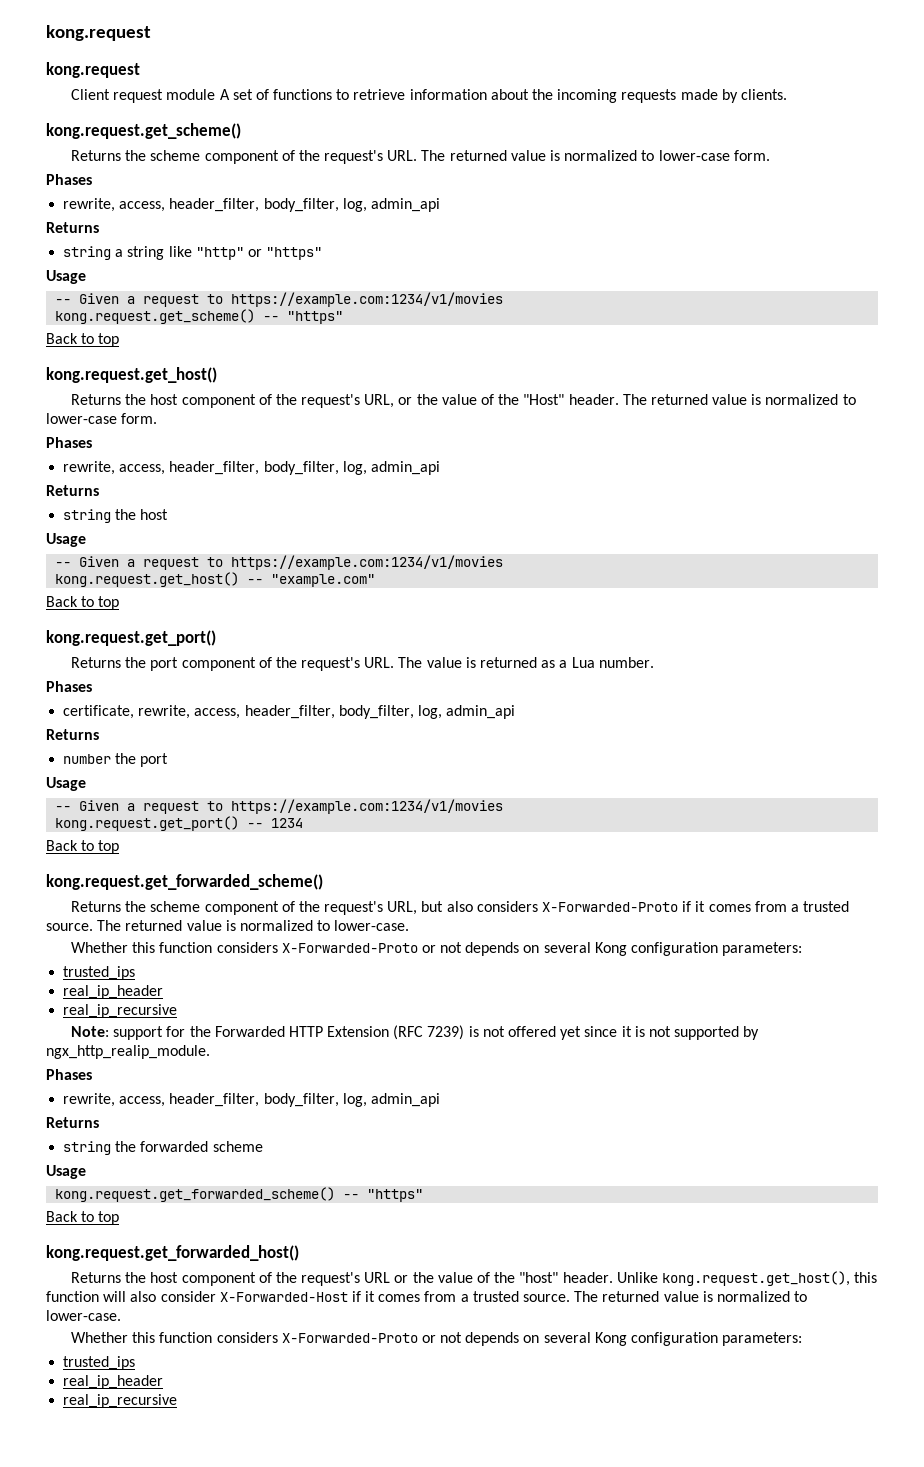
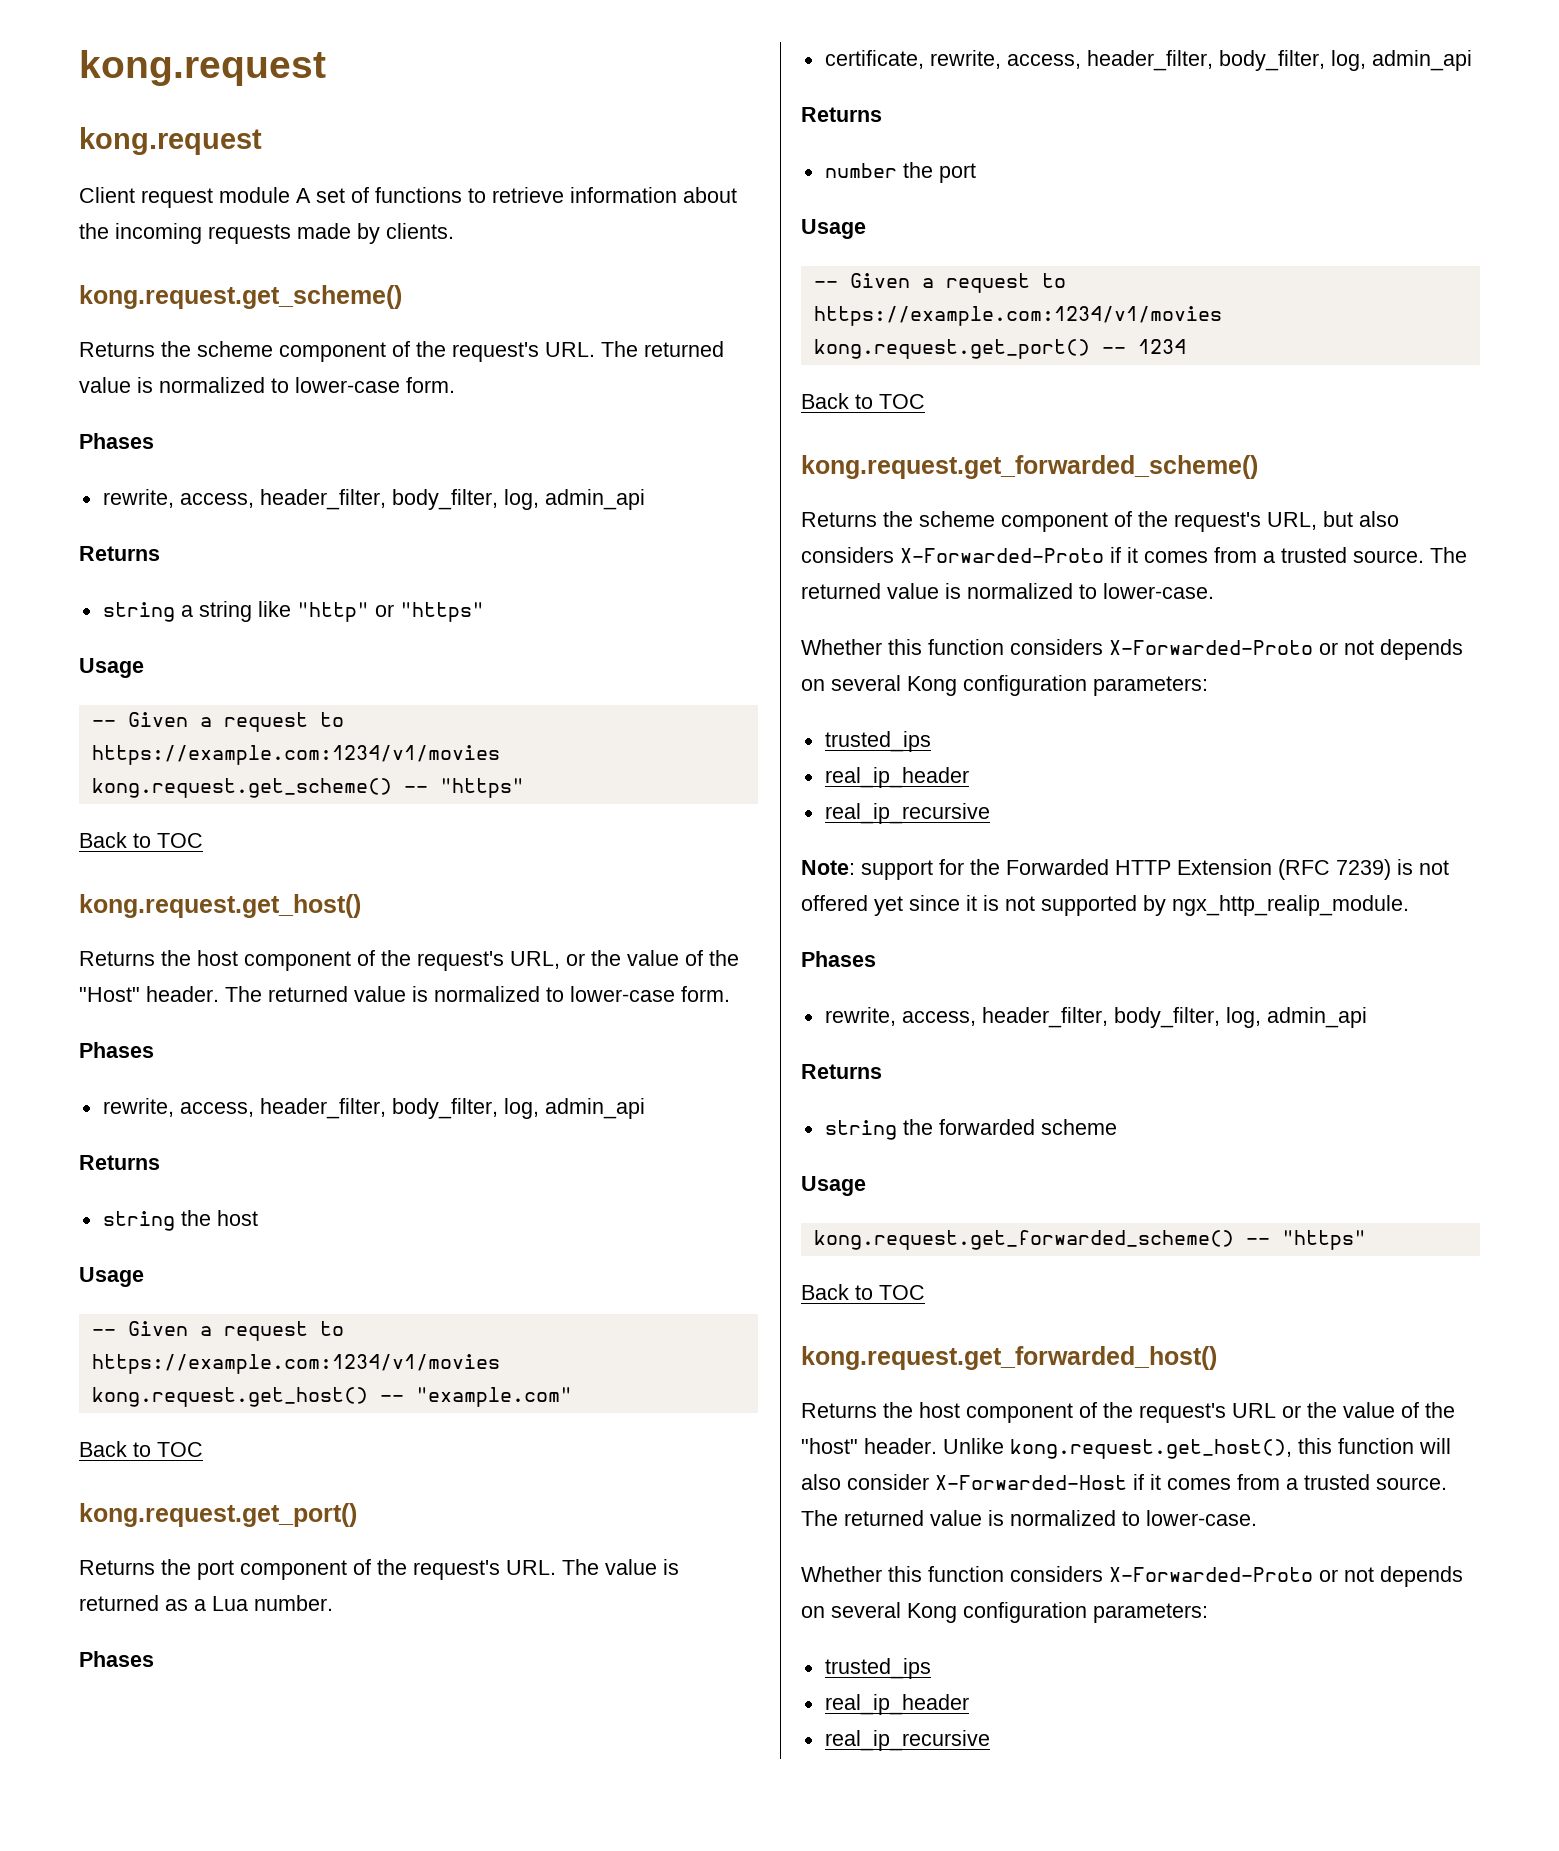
  kong.request.get_scheme() -- "https"
- Back to top
+ Back to TOC
  kong.request.get_host() -- "example.com"
- Back to top
+ Back to TOC
  kong.request.get_port() -- 1234
- Back to top
+ Back to TOC
  kong.request.get_forwarded_scheme() -- "https"
- Back to top
+ Back to TOC

